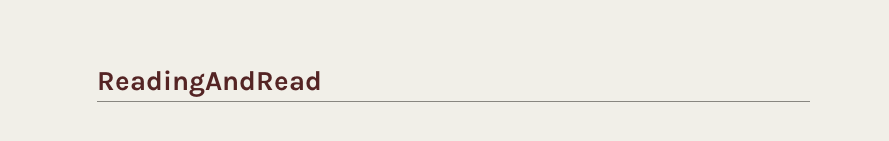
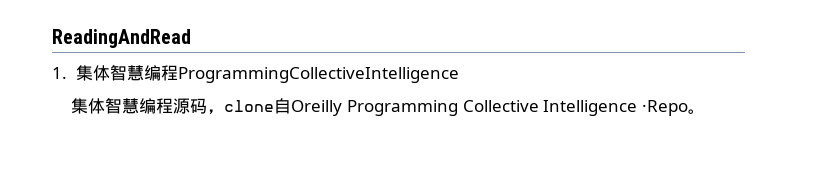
+ 1.集体智慧编程ProgrammingCollectiveIntelligence
+ 集体智慧编程源码，clone自Oreilly Programming Collective Intelligence ·Repo。

